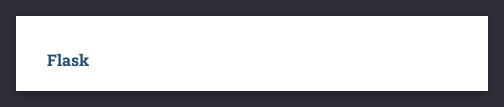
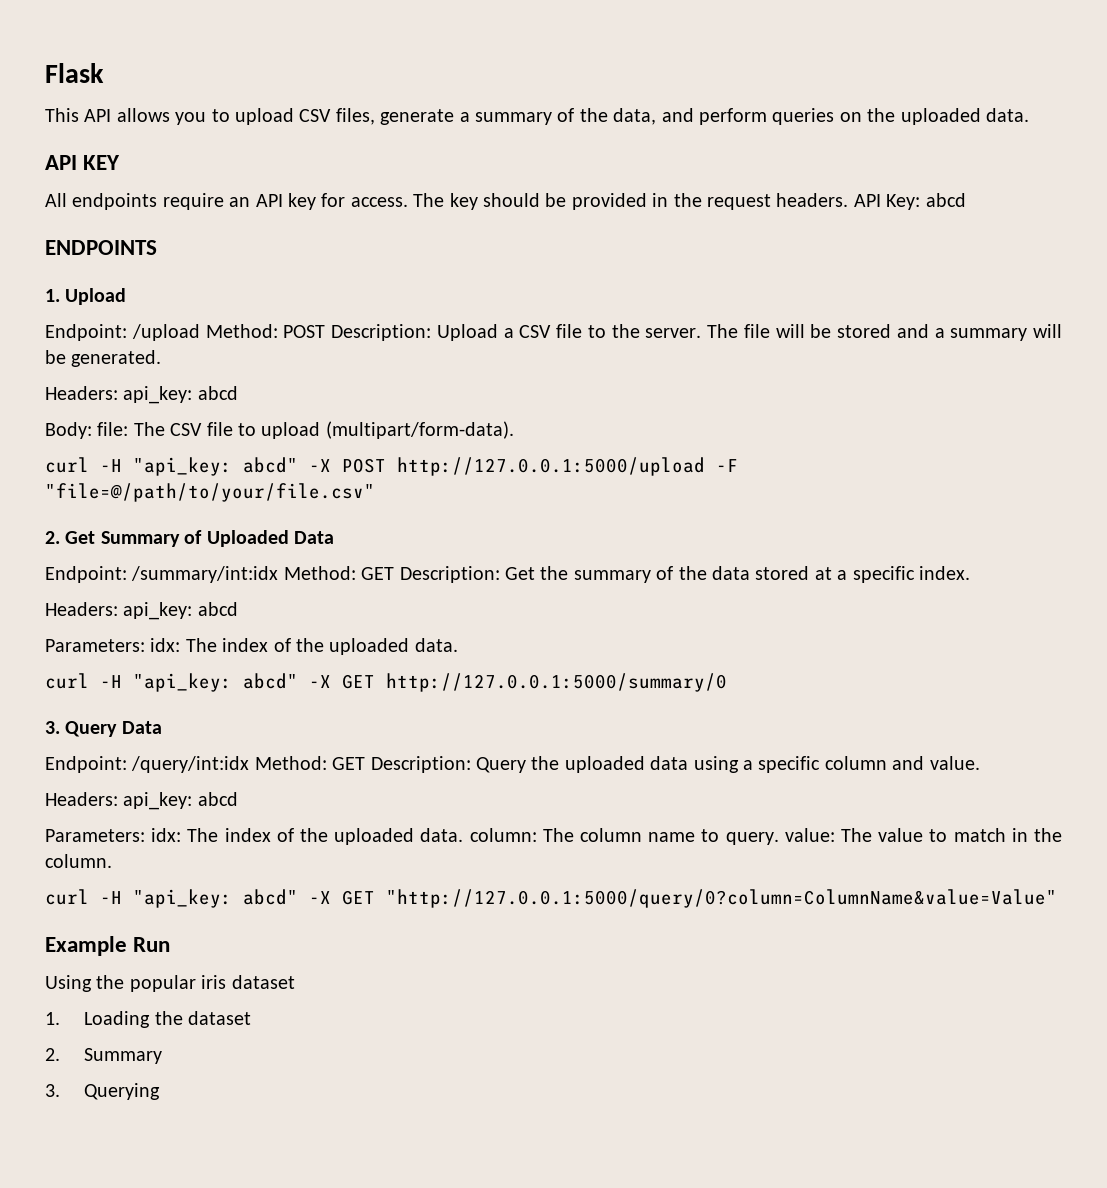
+ This API allows you to upload CSV files, generate a summary of the data, and perform queries on the uploaded data.
+ API KEY
+ All endpoints require an API key for access. The key should be provided in the request headers. API Key: abcd
+ ENDPOINTS
+ 1. Upload
+ Endpoint: /upload Method: POST Description: Upload a CSV file to the server. The file will be stored and a summary will be generated.
+ Headers: api_key: abcd
+ Body: file: The CSV file to upload (multipart/form-data).
+ curl -H "api_key: abcd" -X POST http://127.0.0.1:5000/upload -F "file=@/path/to/your/file.csv"
+ 2. Get Summary of Uploaded Data
+ Endpoint: /summary/int:idx Method: GET Description: Get the summary of the data stored at a specific index.
+ Headers: api_key: abcd
+ Parameters: idx: The index of the uploaded data.
+ curl -H "api_key: abcd" -X GET http://127.0.0.1:5000/summary/0
+ 3. Query Data
+ Endpoint: /query/int:idx Method: GET Description: Query the uploaded data using a specific column and value.
+ Headers: api_key: abcd
+ Parameters: idx: The index of the uploaded data. column: The column name to query. value: The value to match in the column.
+ curl -H "api_key: abcd" -X GET "http://127.0.0.1:5000/query/0?column=ColumnName&value=Value"
+ Example Run
+ Using the popular iris dataset
+ 1. Loading the dataset
+ 2. Summary
+ 3. Querying

